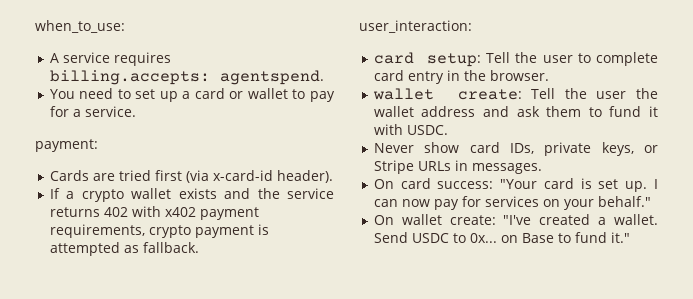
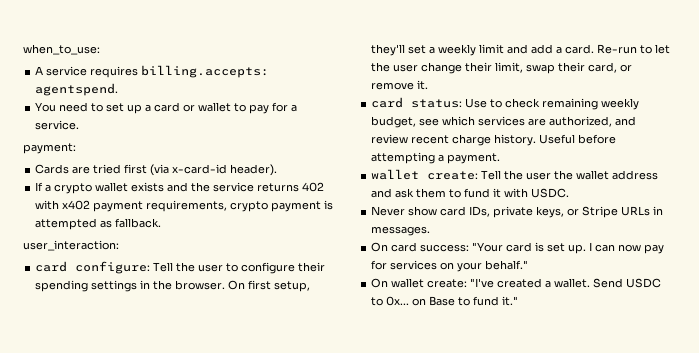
- card setup: Tell the user to complete card entry in the browser.
+ card configure: Tell the user to configure their spending settings in the browser. On first setup, they'll set a weekly limit and add a card. Re-run to let the user change their limit, swap their card, or remove it.
+ card status: Use to check remaining weekly budget, see which services are authorized, and review recent charge history. Useful before attempting a payment.

